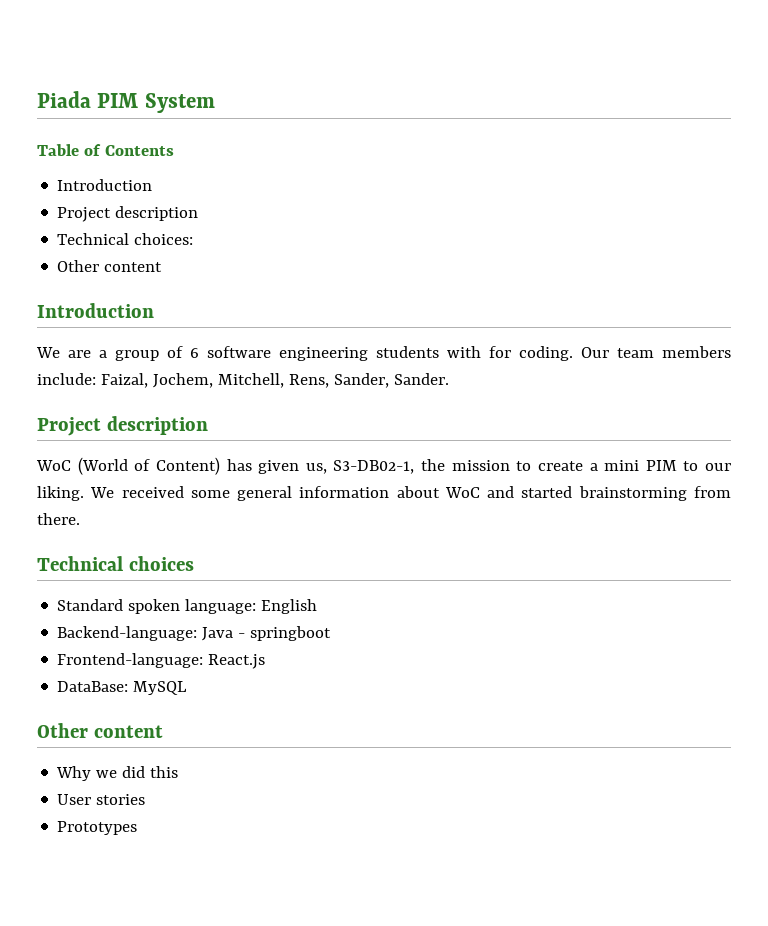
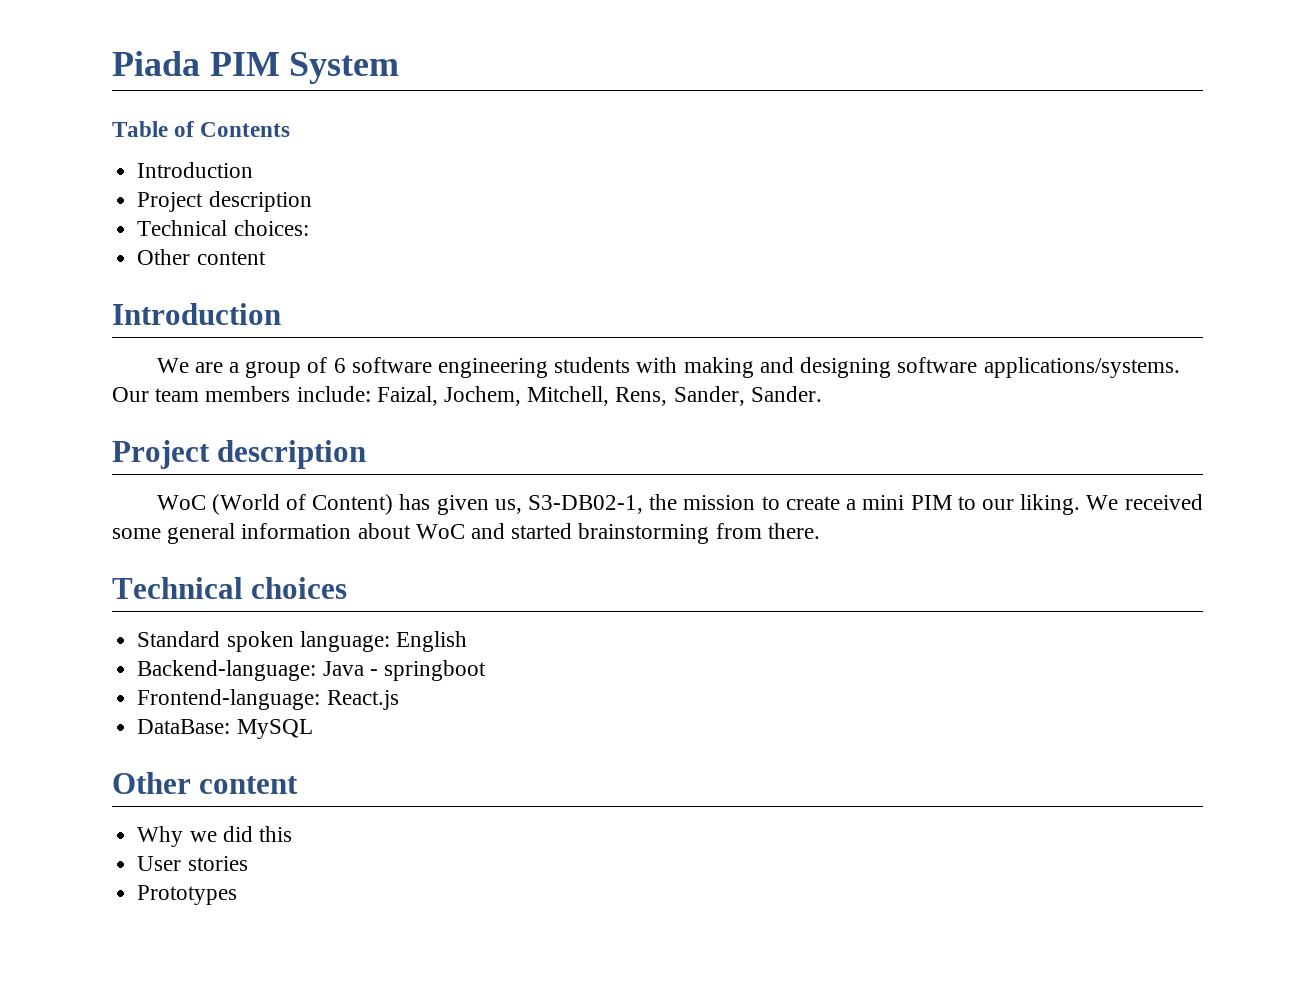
- We are a group of 6 software engineering students with for coding.
+ We are a group of 6 software engineering students with making and designing software applications/systems.

